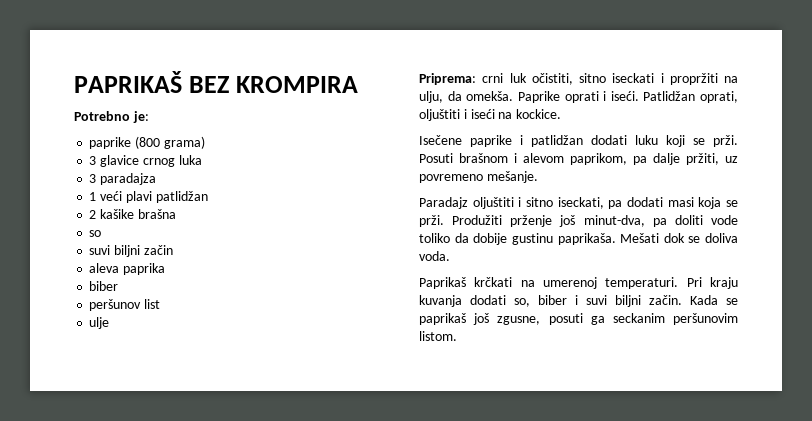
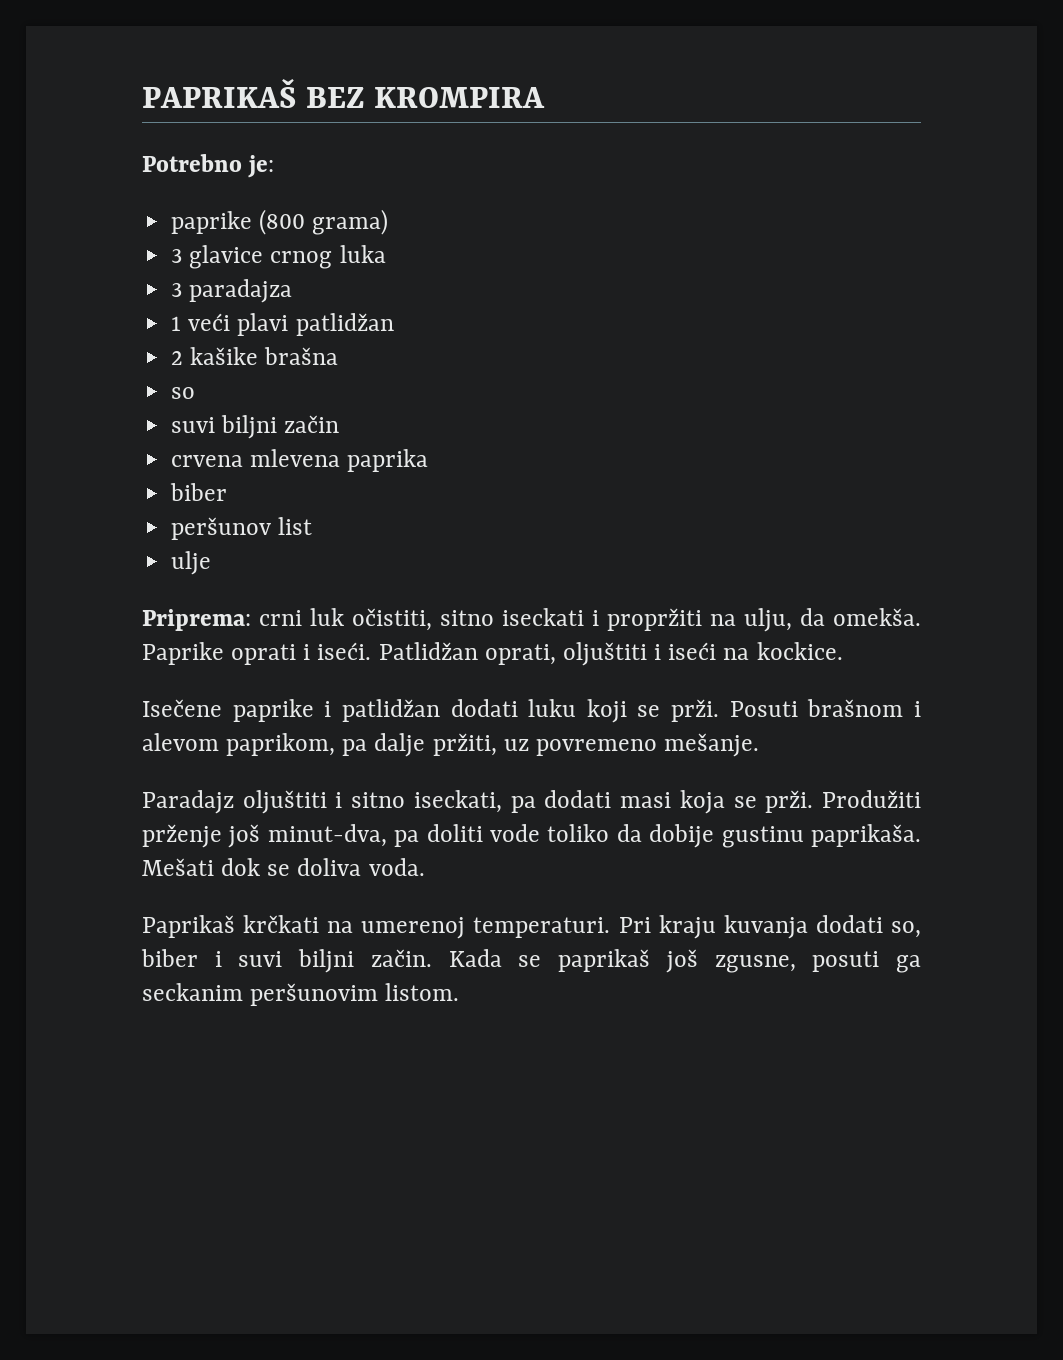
- aleva paprika
+ crvena mlevena paprika

